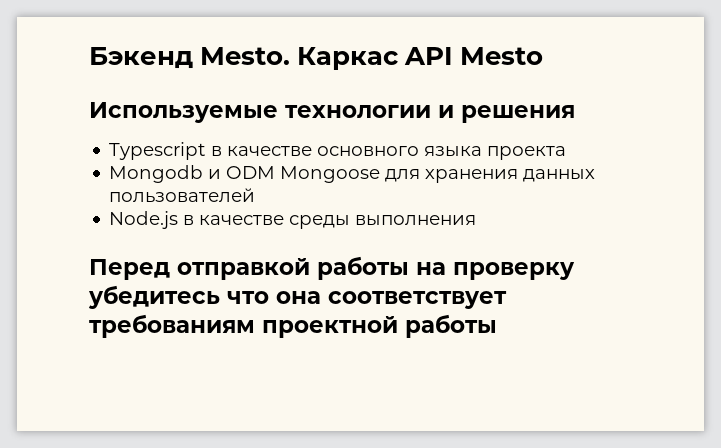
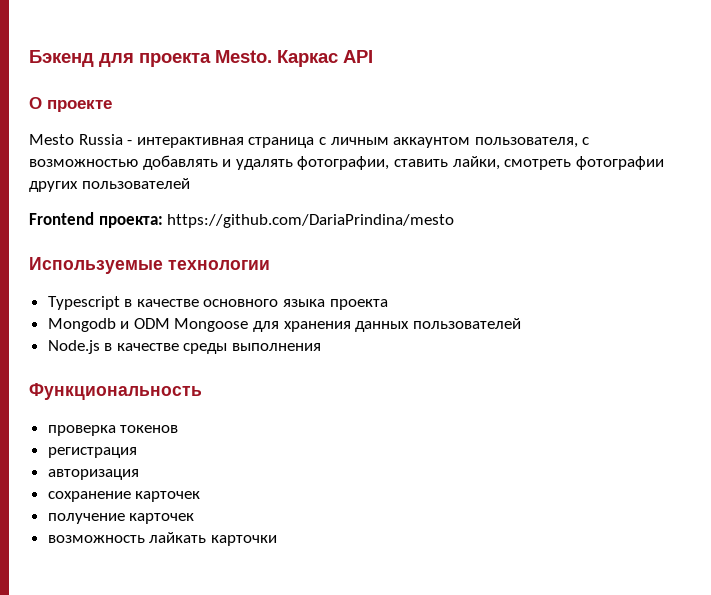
- Бэкенд Mesto.
+ Бэкенд для проекта Mesto.
- Каркас API Mesto
+ Каркас API
+ О проекте
+ Mesto Russia - интерактивная страница с личным аккаунтом пользователя, с возможностью добавлять и удалять фотографии, ставить лайки, смотреть фотографии других пользователей
+ Frontend проекта: https://github.com/DariaPrindina/mesto
- Используемые технологии и решения
+ Используемые технологии
- Перед отправкой работы на проверку убедитесь что она соответствует требованиям проектной работы
+ Функциональность
+ проверка токенов
+ регистрация
+ авторизация
+ сохранение карточек
+ получение карточек
+ возможность лайкать карточки

